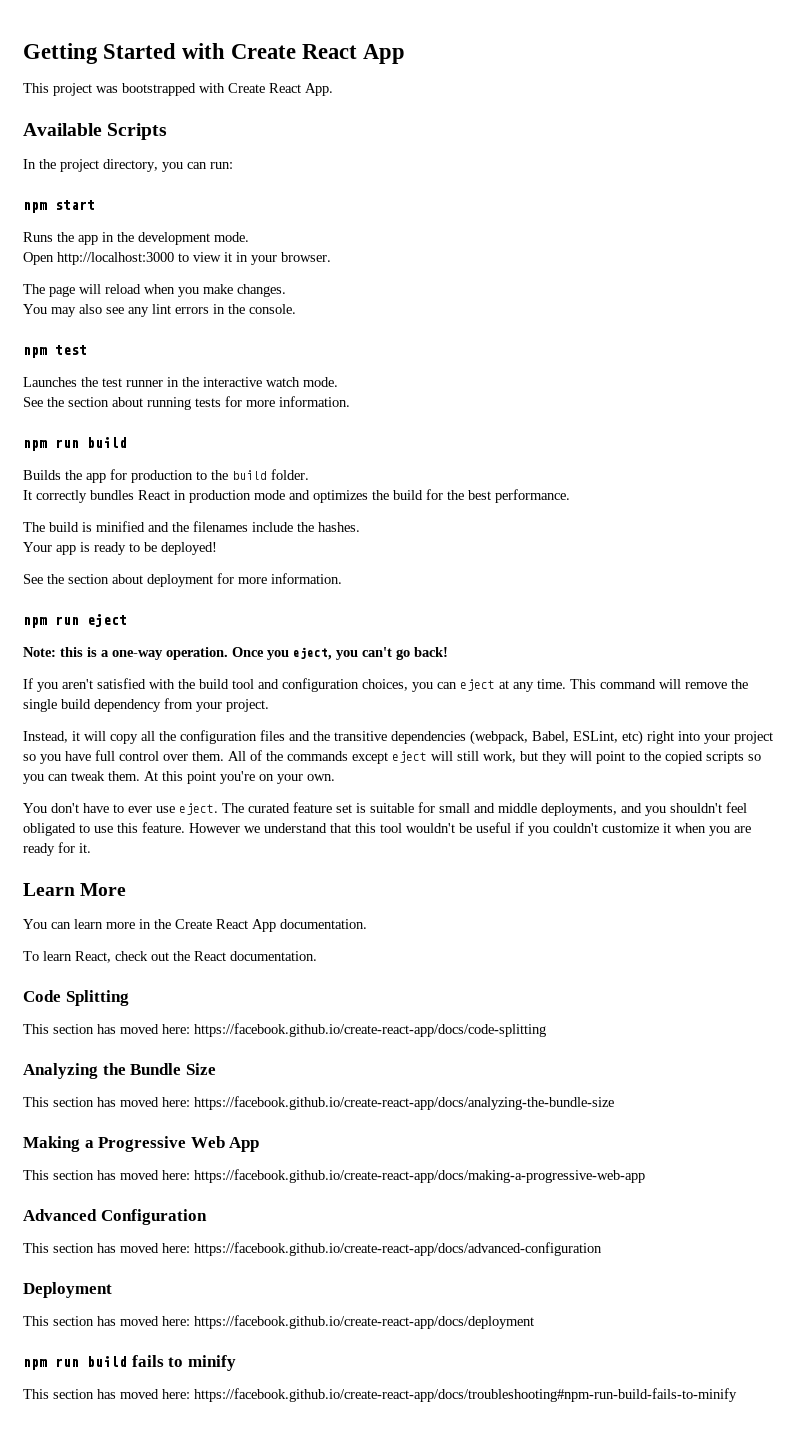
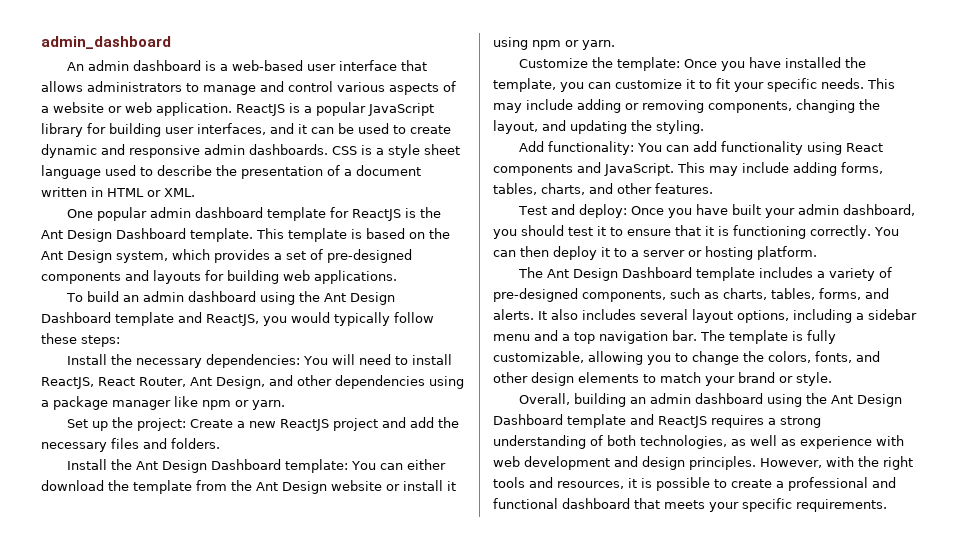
- Getting Started with Create React App
- This project was bootstrapped with Create React App.
- Available Scripts
- In the project directory, you can run:
- npm start
- Runs the app in the development mode.
- Open http://localhost:3000 to view it in your browser.
- The page will reload when you make changes.
- You may also see any lint errors in the console.
- npm test
- Launches the test runner in the interactive watch mode.
- See the section about running tests for more information.
- npm run build
- Builds the app for production to the build folder.
- It correctly bundles React in production mode and optimizes the build for the best performance.
- The build is minified and the filenames include the hashes.
- Your app is ready to be deployed!
- See the section about deployment for more information.
- npm run eject
- Note: this is a one-way operation. Once you eject, you can't go back!
- If you aren't satisfied with the build tool and configuration choices, you can eject at any time. This command will remove the single build dependency from your project.
- Instead, it will copy all the configuration files and the transitive dependencies (webpack, Babel, ESLint, etc) right into your project so you have full control over them. All of the commands except eject will still work, but they will point to the copied scripts so you can tweak them. At this point you're on your own.
- You don't have to ever use eject. The curated feature set is suitable for small and middle deployments, and you shouldn't feel obligated to use this feature. However we understand that this tool wouldn't be useful if you couldn't customize it when you are ready for it.
- Learn More
- You can learn more in the Create React App documentation.
- To learn React, check out the React documentation.
- Code Splitting
- This section has moved here: https://facebook.github.io/create-react-app/docs/code-splitting
- Analyzing the Bundle Size
- This section has moved here: https://facebook.github.io/create-react-app/docs/analyzing-the-bundle-size
- Making a Progressive Web App
- This section has moved here: https://facebook.github.io/create-react-app/docs/making-a-progressive-web-app
- Advanced Configuration
- This section has moved here: https://facebook.github.io/create-react-app/docs/advanced-configuration
- Deployment
- This section has moved here: https://facebook.github.io/create-react-app/docs/deployment
- npm run build fails to minify
- This section has moved here: https://facebook.github.io/create-react-app/docs/troubleshooting#npm-run-build-fails-to-minify
+ admin_dashboard
+ An admin dashboard is a web-based user interface that allows administrators to manage and control various aspects of a website or web application. ReactJS is a popular JavaScript library for building user interfaces, and it can be used to create dynamic and responsive admin dashboards. CSS is a style sheet language used to describe the presentation of a document written in HTML or XML.
+ One popular admin dashboard template for ReactJS is the Ant Design Dashboard template. This template is based on the Ant Design system, which provides a set of pre-designed components and layouts for building web applications.
+ To build an admin dashboard using the Ant Design Dashboard template and ReactJS, you would typically follow these steps:
+ Install the necessary dependencies: You will need to install ReactJS, React Router, Ant Design, and other dependencies using a package manager like npm or yarn.
+ Set up the project: Create a new ReactJS project and add the necessary files and folders.
+ Install the Ant Design Dashboard template: You can either download the template from the Ant Design website or install it using npm or yarn.
+ Customize the template: Once you have installed the template, you can customize it to fit your specific needs. This may include adding or removing components, changing the layout, and updating the styling.
+ Add functionality: You can add functionality using React components and JavaScript. This may include adding forms, tables, charts, and other features.
+ Test and deploy: Once you have built your admin dashboard, you should test it to ensure that it is functioning correctly. You can then deploy it to a server or hosting platform.
+ The Ant Design Dashboard template includes a variety of pre-designed components, such as charts, tables, forms, and alerts. It also includes several layout options, including a sidebar menu and a top navigation bar. The template is fully customizable, allowing you to change the colors, fonts, and other design elements to match your brand or style.
+ Overall, building an admin dashboard using the Ant Design Dashboard template and ReactJS requires a strong understanding of both technologies, as well as experience with web development and design principles. However, with the right tools and resources, it is possible to create a professional and functional dashboard that meets your specific requirements.

